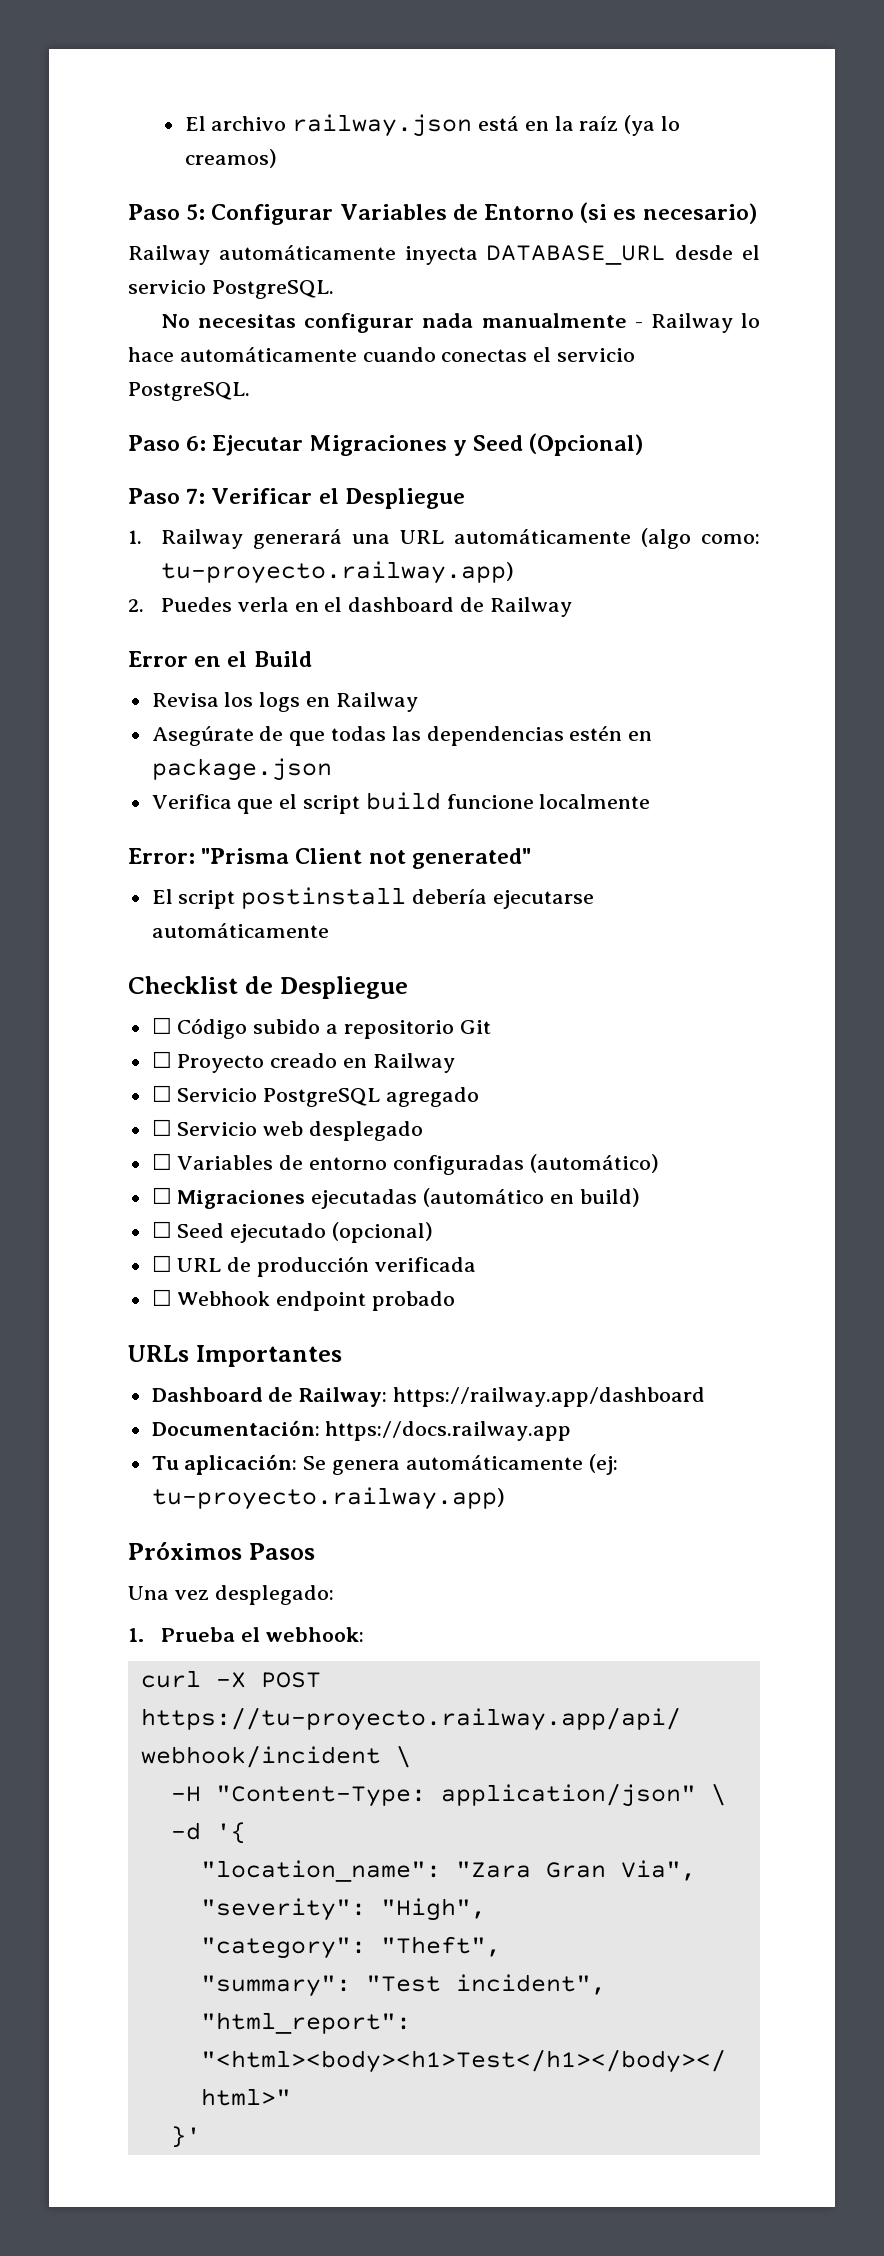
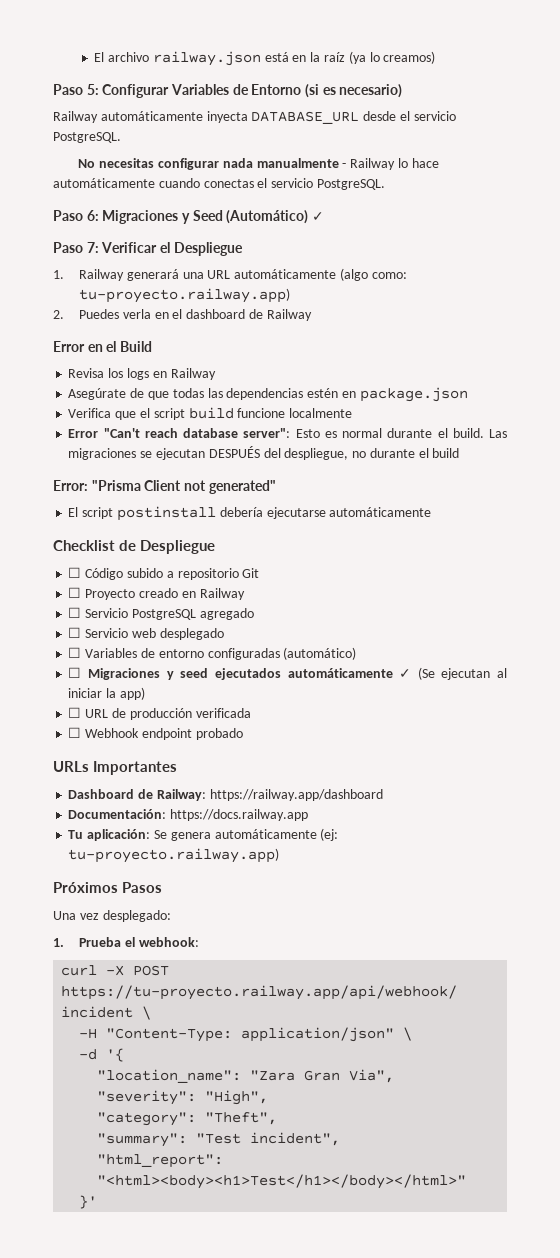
- Paso 6: Ejecutar Migraciones y Seed (Opcional)
+ Paso 6: Migraciones y Seed (Automático) ✓
+ Error "Can't reach database server": Esto es normal durante el build. Las migraciones se ejecutan DESPUÉS del despliegue, no durante el build
- ☐ Migraciones ejecutadas (automático en build)
- ☐ Seed ejecutado (opcional)
+ ☐ Migraciones y seed ejecutados automáticamente ✓ (Se ejecutan al iniciar la app)

